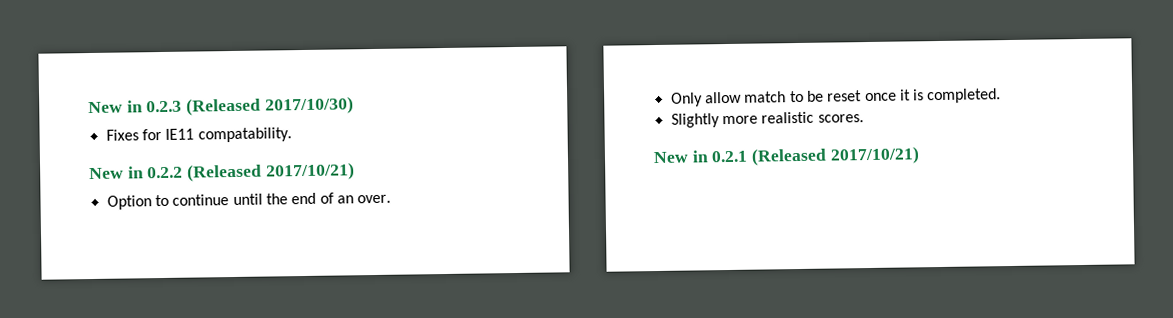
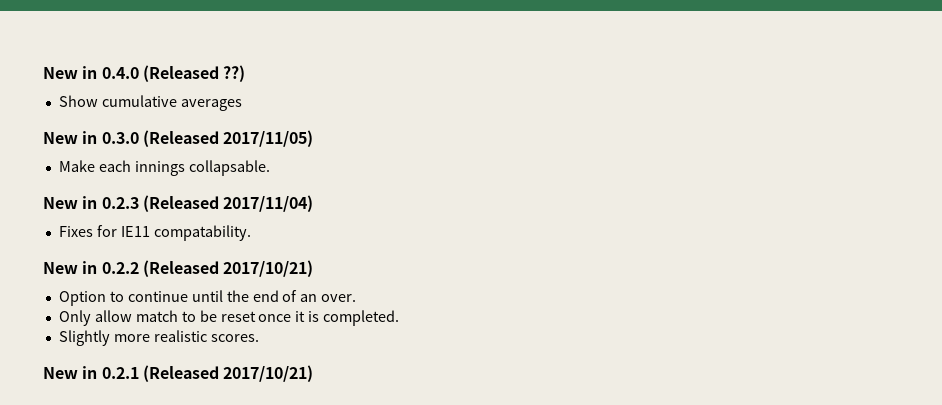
- New in 0.2.3 (Released 2017/10/30)
+ New in 0.4.0 (Released ??)
+ Show cumulative averages
+ New in 0.3.0 (Released 2017/11/05)
+ Make each innings collapsable.
+ New in 0.2.3 (Released 2017/11/04)

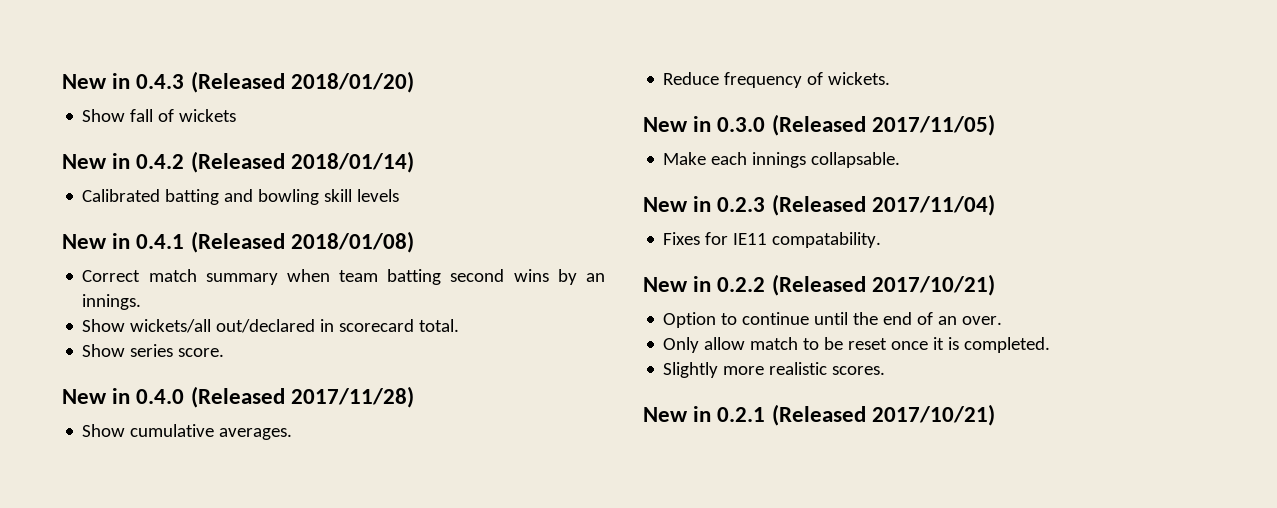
- New in 0.4.0 (Released ??)
+ New in 0.4.3 (Released 2018/01/20)
+ Show fall of wickets
+ New in 0.4.2 (Released 2018/01/14)
+ Calibrated batting and bowling skill levels
+ New in 0.4.1 (Released 2018/01/08)
+ Correct match summary when team batting second wins by an innings.
+ Show wickets/all out/declared in scorecard total.
+ Show series score.
+ New in 0.4.0 (Released 2017/11/28)
- Show cumulative averages
+ Show cumulative averages.
+ Reduce frequency of wickets.

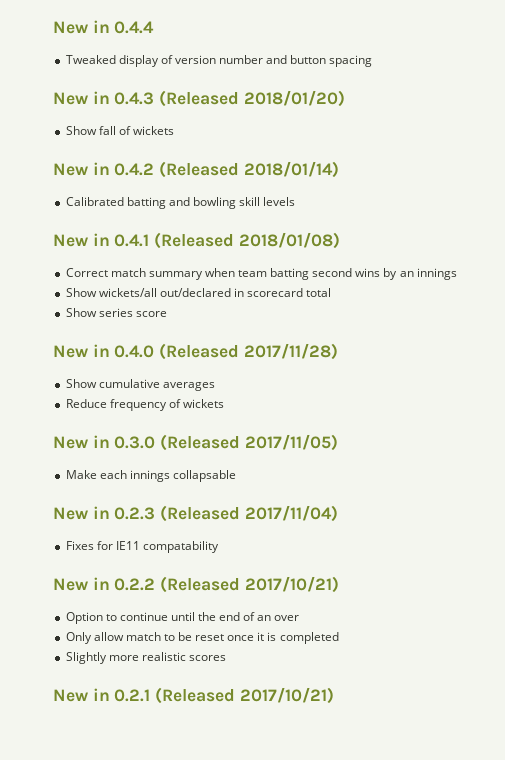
+ New in 0.4.4
+ Tweaked display of version number and button spacing
- Correct match summary when team batting second wins by an innings.
+ Correct match summary when team batting second wins by an innings
- Show wickets/all out/declared in scorecard total.
+ Show wickets/all out/declared in scorecard total
- Show series score.
+ Show series score
- Show cumulative averages.
+ Show cumulative averages
- Reduce frequency of wickets.
+ Reduce frequency of wickets
- Make each innings collapsable.
+ Make each innings collapsable
- Fixes for IE11 compatability.
+ Fixes for IE11 compatability
- Option to continue until the end of an over.
+ Option to continue until the end of an over
- Only allow match to be reset once it is completed.
+ Only allow match to be reset once it is completed
- Slightly more realistic scores.
+ Slightly more realistic scores

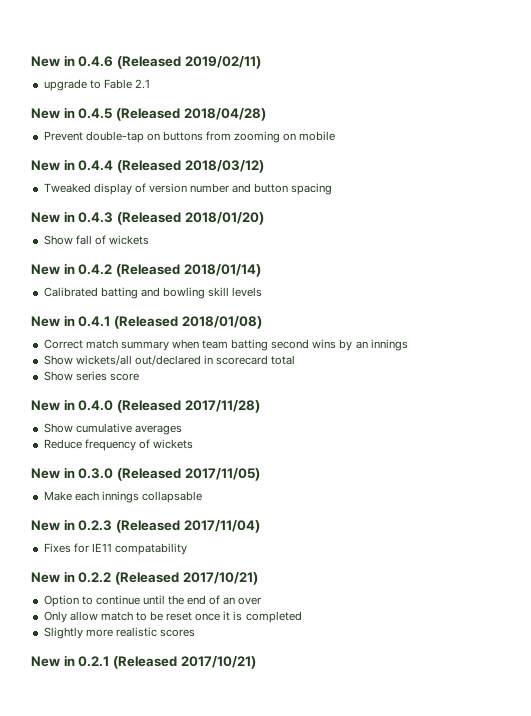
- New in 0.4.4
+ New in 0.4.6 (Released 2019/02/11)
+ upgrade to Fable 2.1
+ New in 0.4.5 (Released 2018/04/28)
+ Prevent double-tap on buttons from zooming on mobile
+ New in 0.4.4 (Released 2018/03/12)

